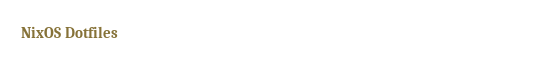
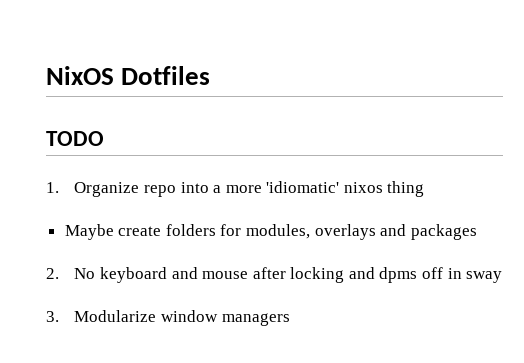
+ TODO
+ 1. Organize repo into a more 'idiomatic' nixos thing
+ Maybe create folders for modules, overlays and packages
+ 2. No keyboard and mouse after locking and dpms off in sway
+ 3. Modularize window managers

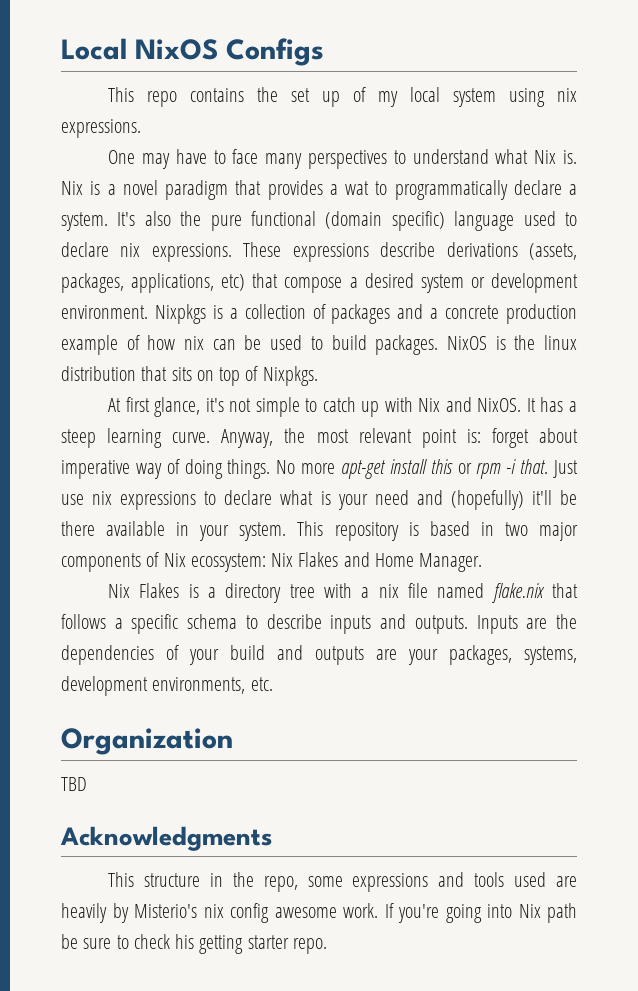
- NixOS Dotfiles
- TODO
- 1. Organize repo into a more 'idiomatic' nixos thing
- Maybe create folders for modules, overlays and packages
- 2. No keyboard and mouse after locking and dpms off in sway
- 3. Modularize window managers
+ Local NixOS Configs
+ This repo contains the set up of my local system using nix expressions.
+ One may have to face many perspectives to understand what Nix is. Nix is a novel paradigm that provides a wat to programmatically declare a system. It's also the pure functional (domain specific) language used to declare nix expressions. These expressions describe derivations (assets, packages, applications, etc) that compose a desired system or development environment. Nixpkgs is a collection of packages and a concrete production example of how nix can be used to build packages. NixOS is the linux distribution that sits on top of Nixpkgs.
+ At first glance, it's not simple to catch up with Nix and NixOS. It has a steep learning curve. Anyway, the most relevant point is: forget about imperative way of doing things. No more apt-get install this or rpm -i that. Just use nix expressions to declare what is your need and (hopefully) it'll be there available in your system. This repository is based in two major components of Nix ecossystem: Nix Flakes and Home Manager.
+ Nix Flakes is a directory tree with a nix file named flake.nix that follows a specific schema to describe inputs and outputs. Inputs are the dependencies of your build and outputs are your packages, systems, development environments, etc.
+ Organization
+ TBD
+ Acknowledgments
+ This structure in the repo, some expressions and tools used are heavily by Misterio's nix config awesome work. If you're going into Nix path be sure to check his getting starter repo.

